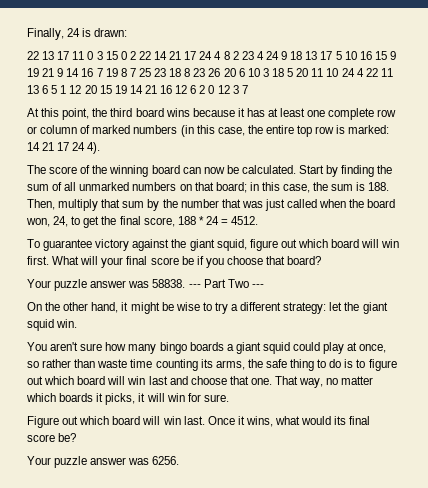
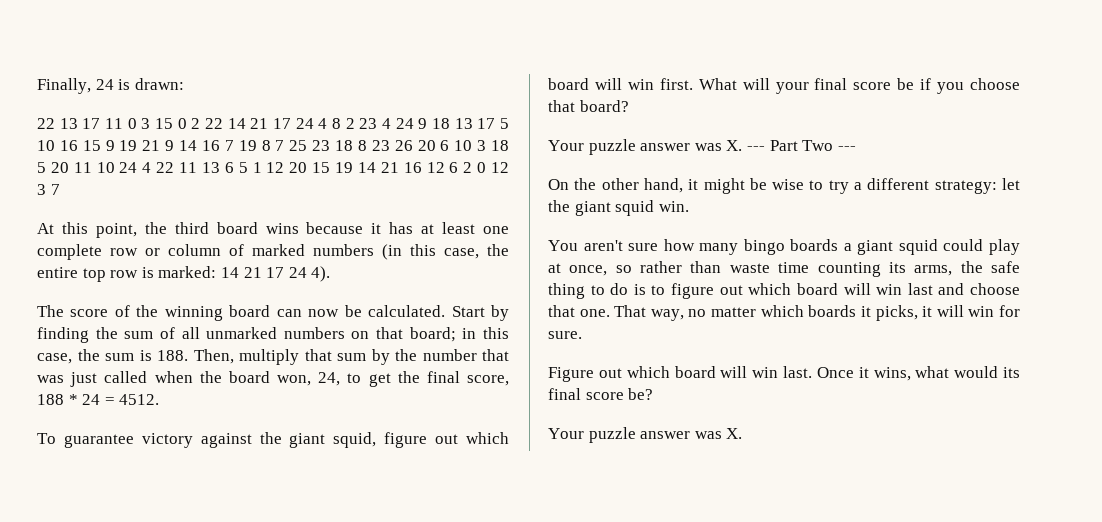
- Your puzzle answer was 58838. --- Part Two ---
+ Your puzzle answer was X. --- Part Two ---
  Once it wins, what would its final score be?
- Your puzzle answer was 6256.
+ Your puzzle answer was X.

